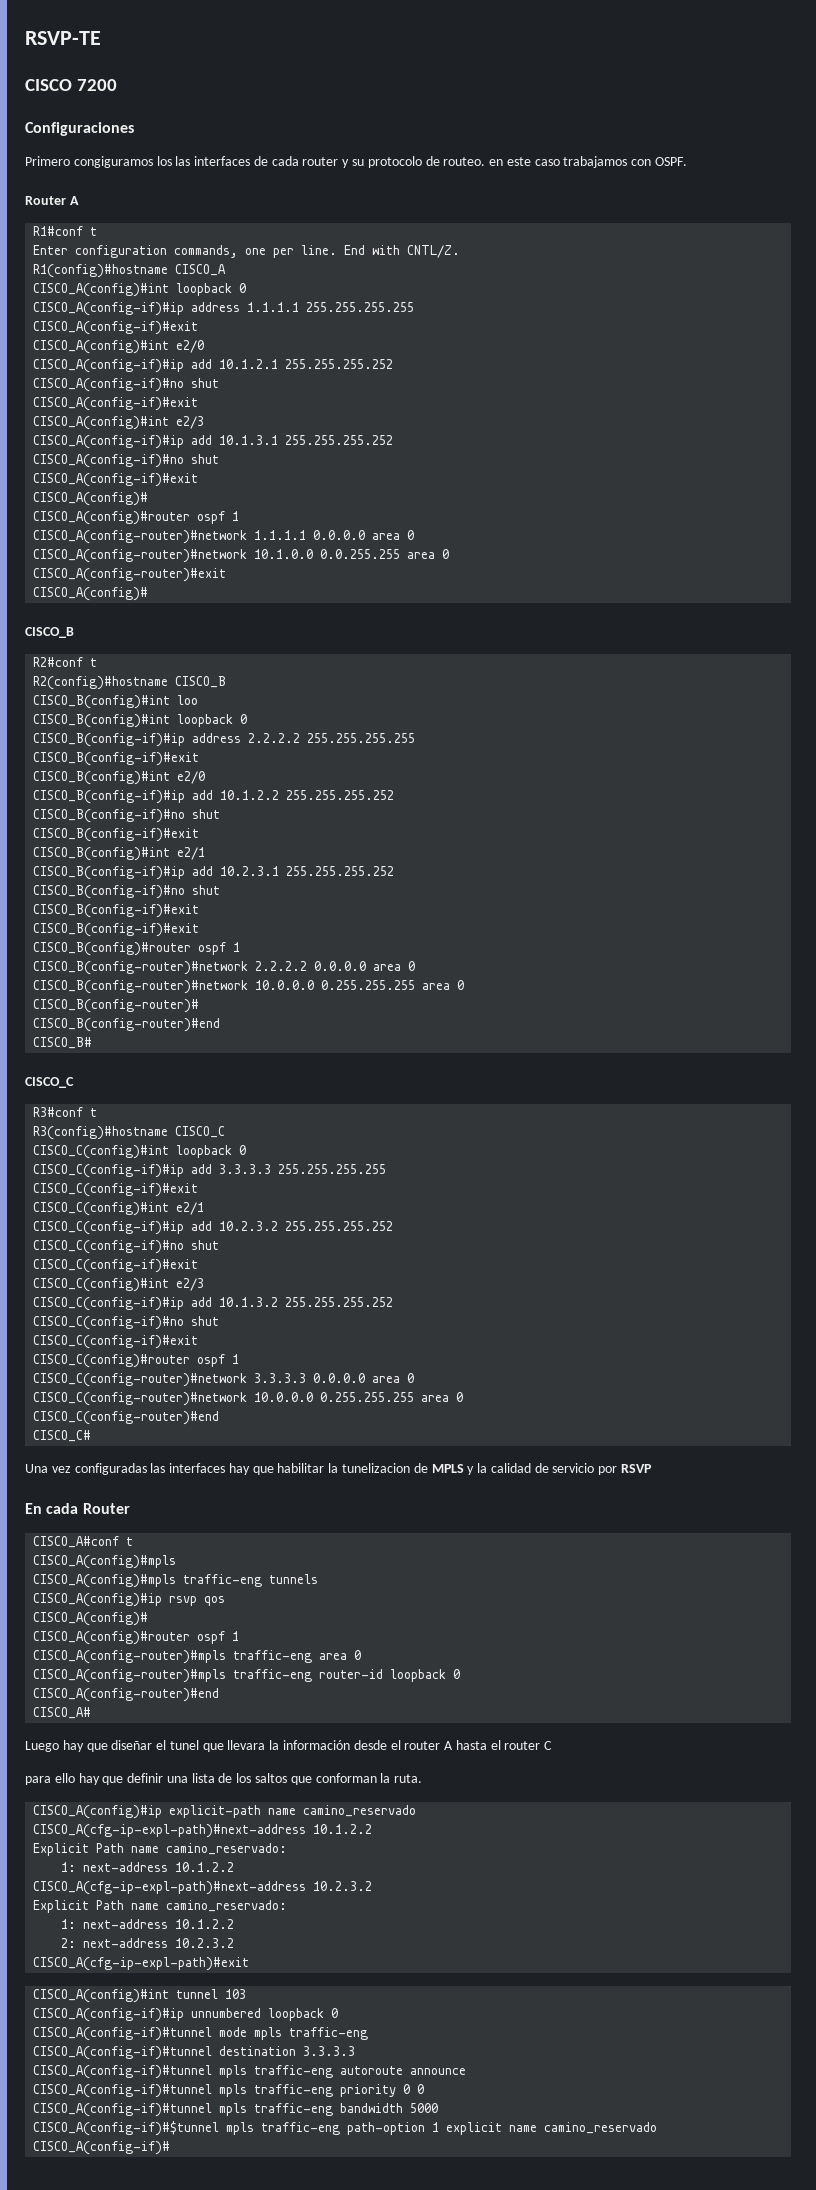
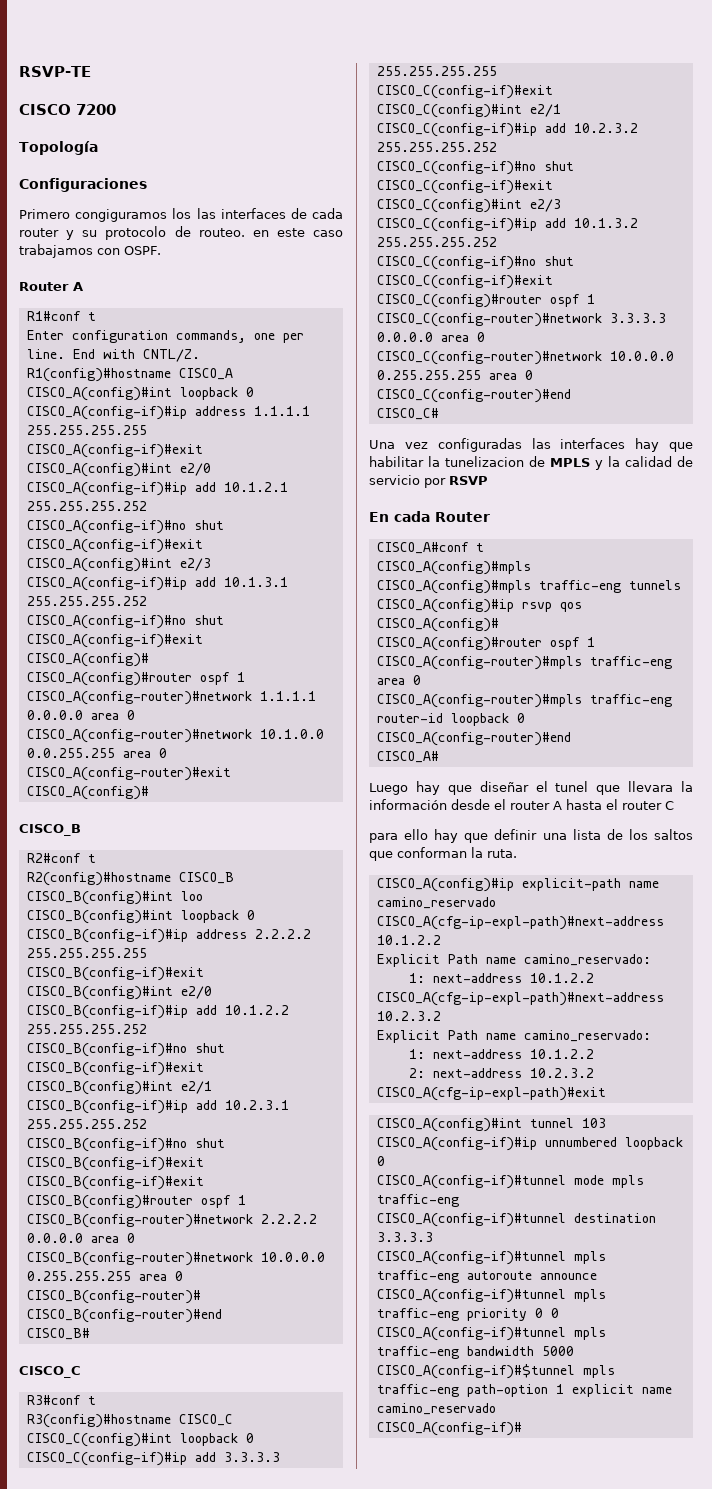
+ Topología

